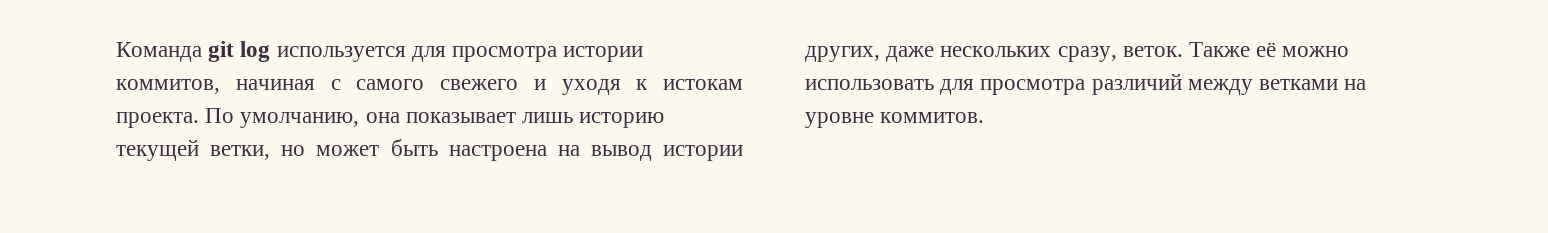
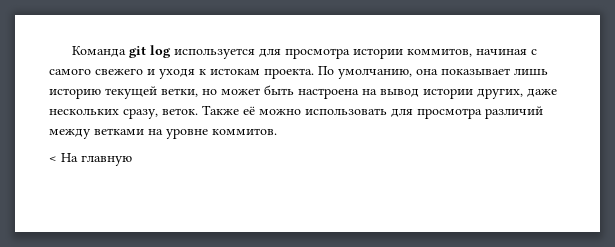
+ < На главную

